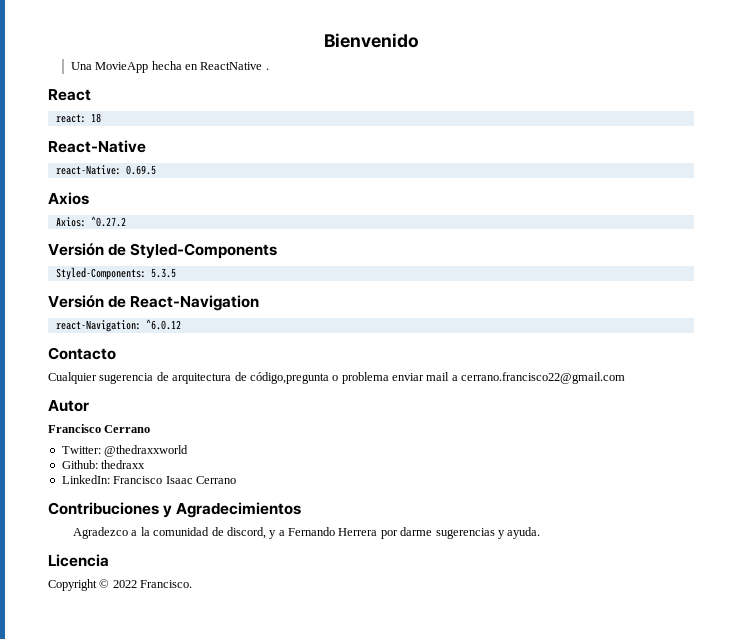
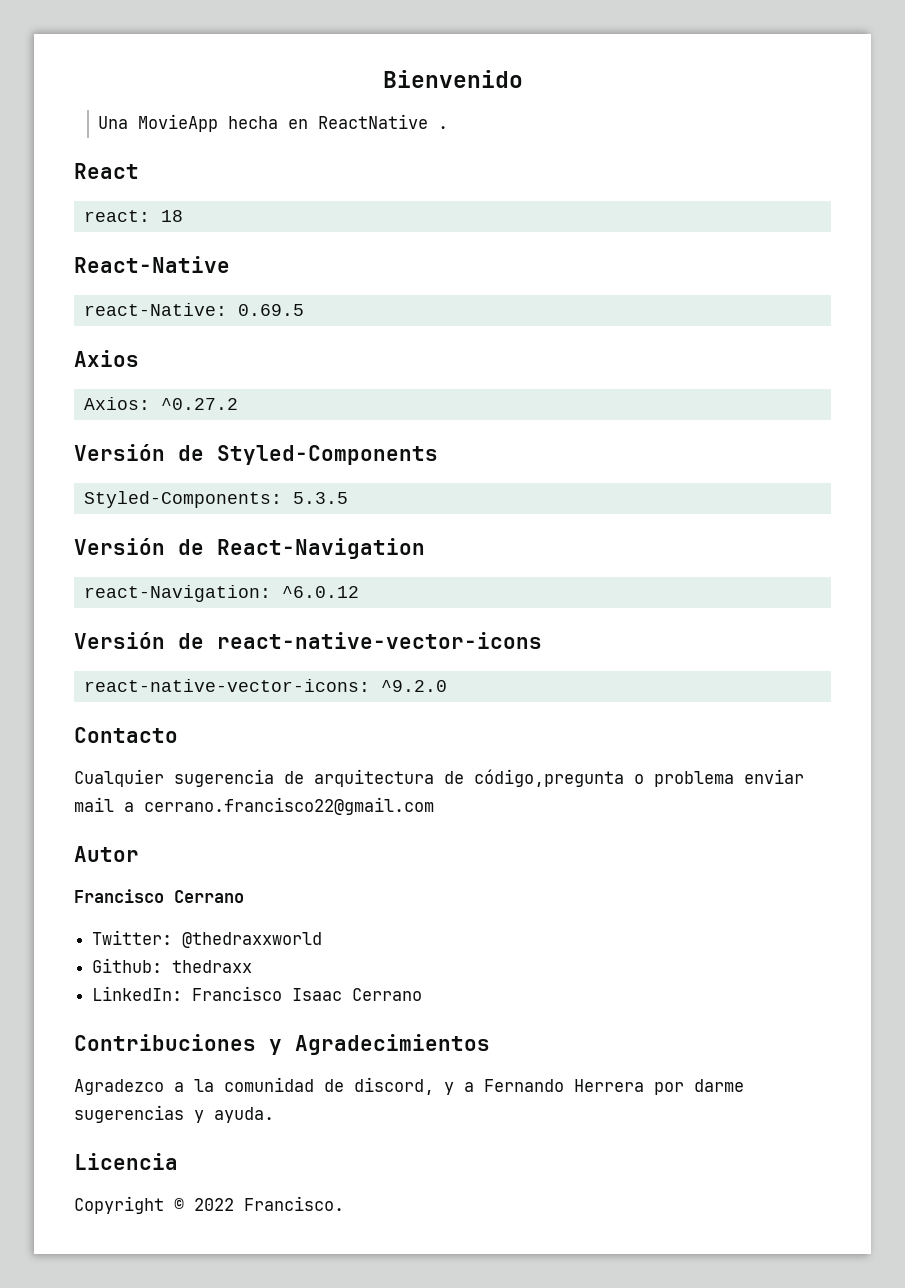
+ Versión de react-native-vector-icons
+ react-native-vector-icons: ^9.2.0

